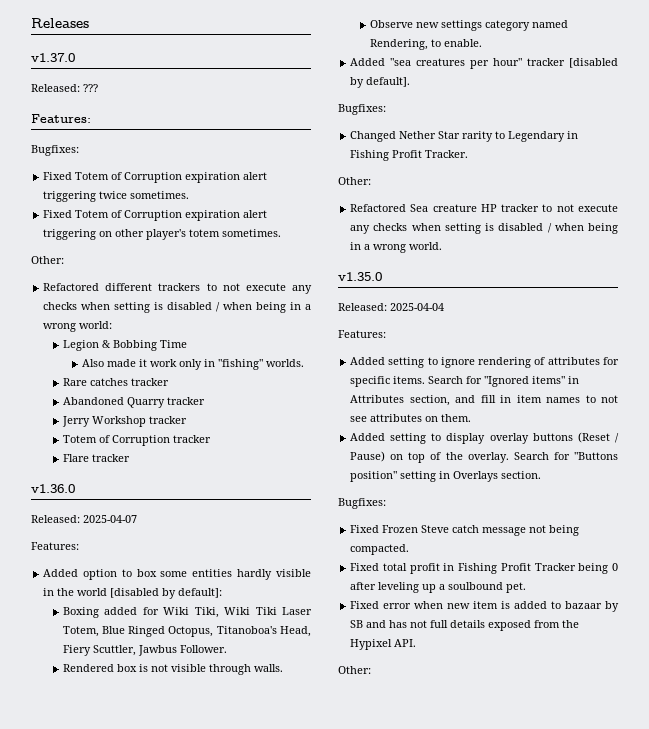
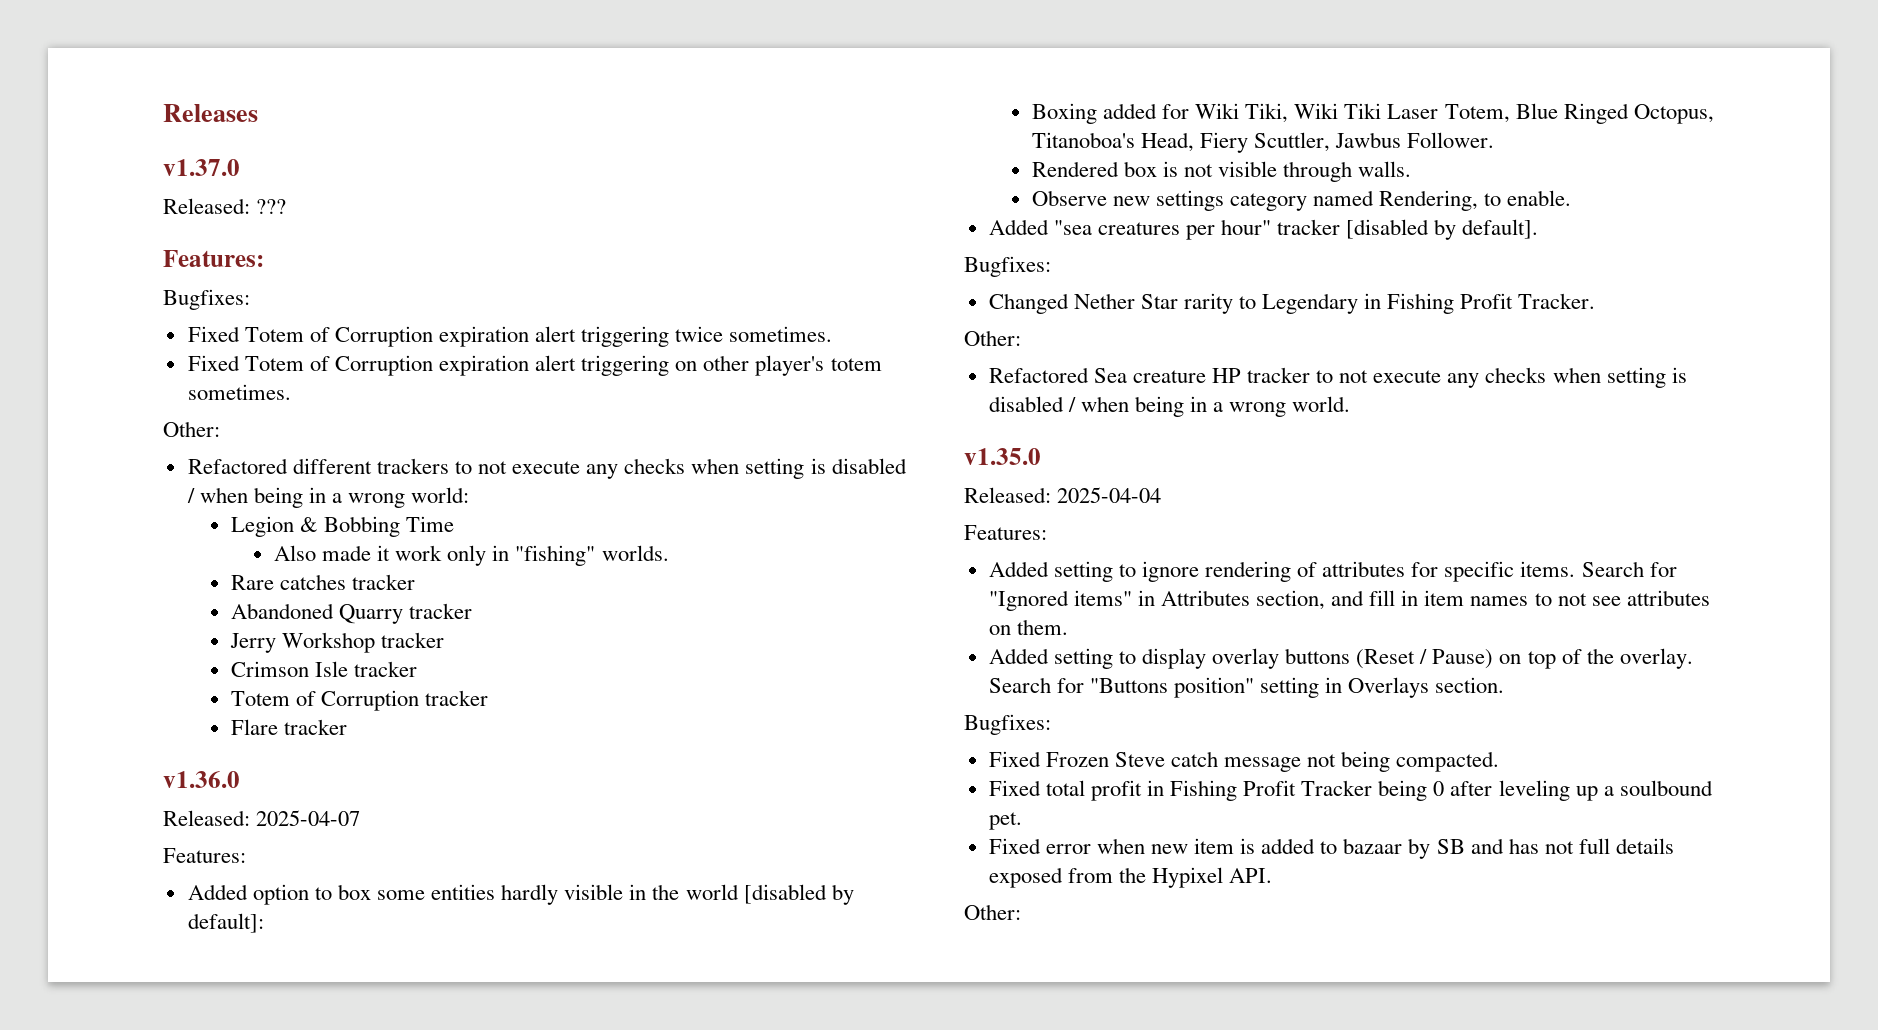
+ Crimson Isle tracker

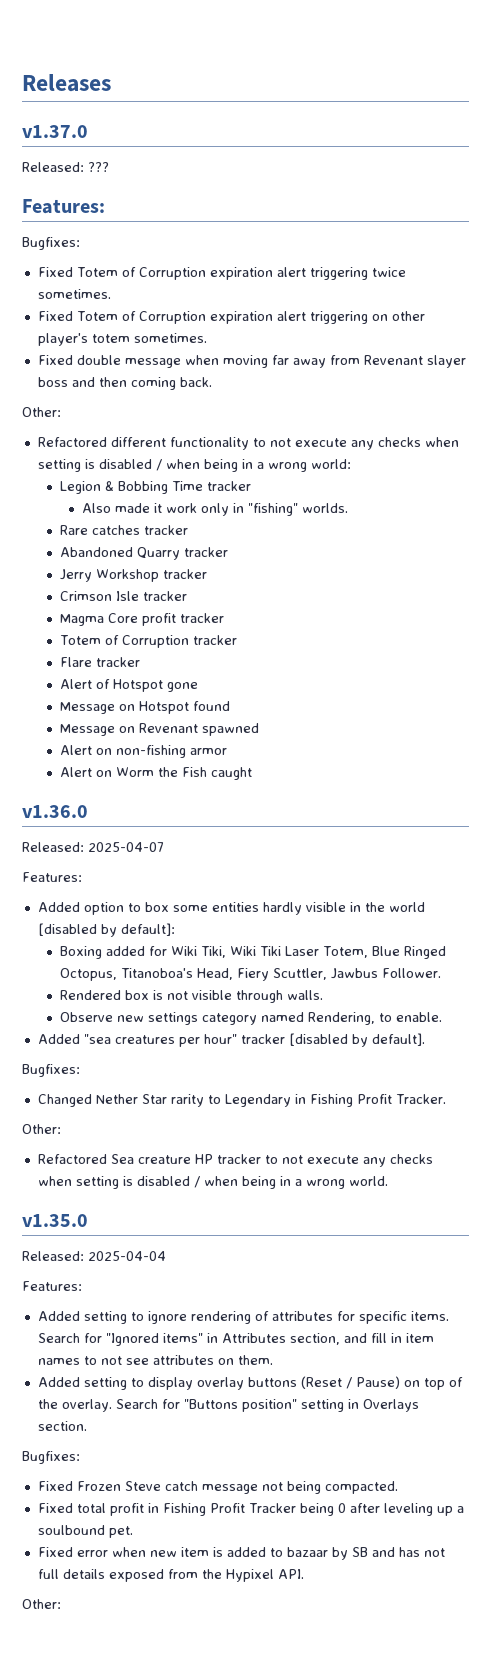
+ Fixed double message when moving far away from Revenant slayer boss and then coming back.
- Refactored different trackers to not execute any checks when setting is disabled / when being in a wrong world:
+ Refactored different functionality to not execute any checks when setting is disabled / when being in a wrong world:
- Legion & Bobbing Time
+ Legion & Bobbing Time tracker
+ Magma Core profit tracker
+ Alert of Hotspot gone
+ Message on Hotspot found
+ Message on Revenant spawned
+ Alert on non-fishing armor
+ Alert on Worm the Fish caught

